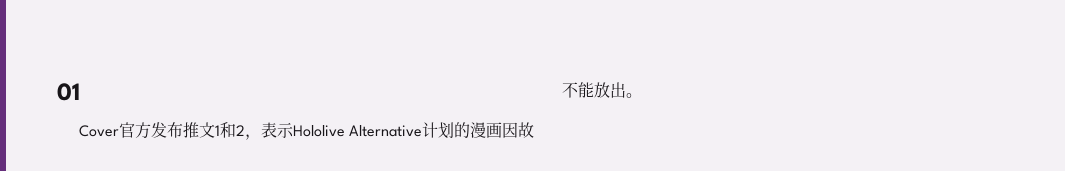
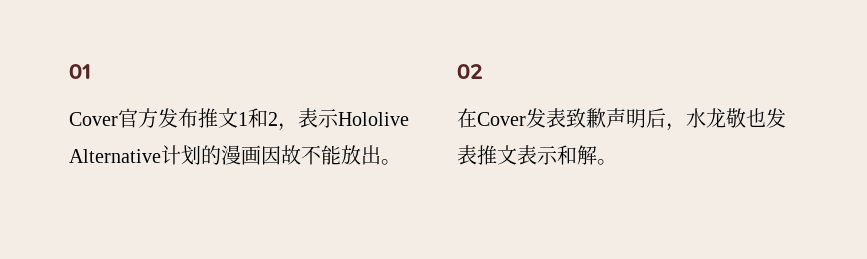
+ 02
+ 在Cover发表致歉声明后，水龙敬也发表推文表示和解。

